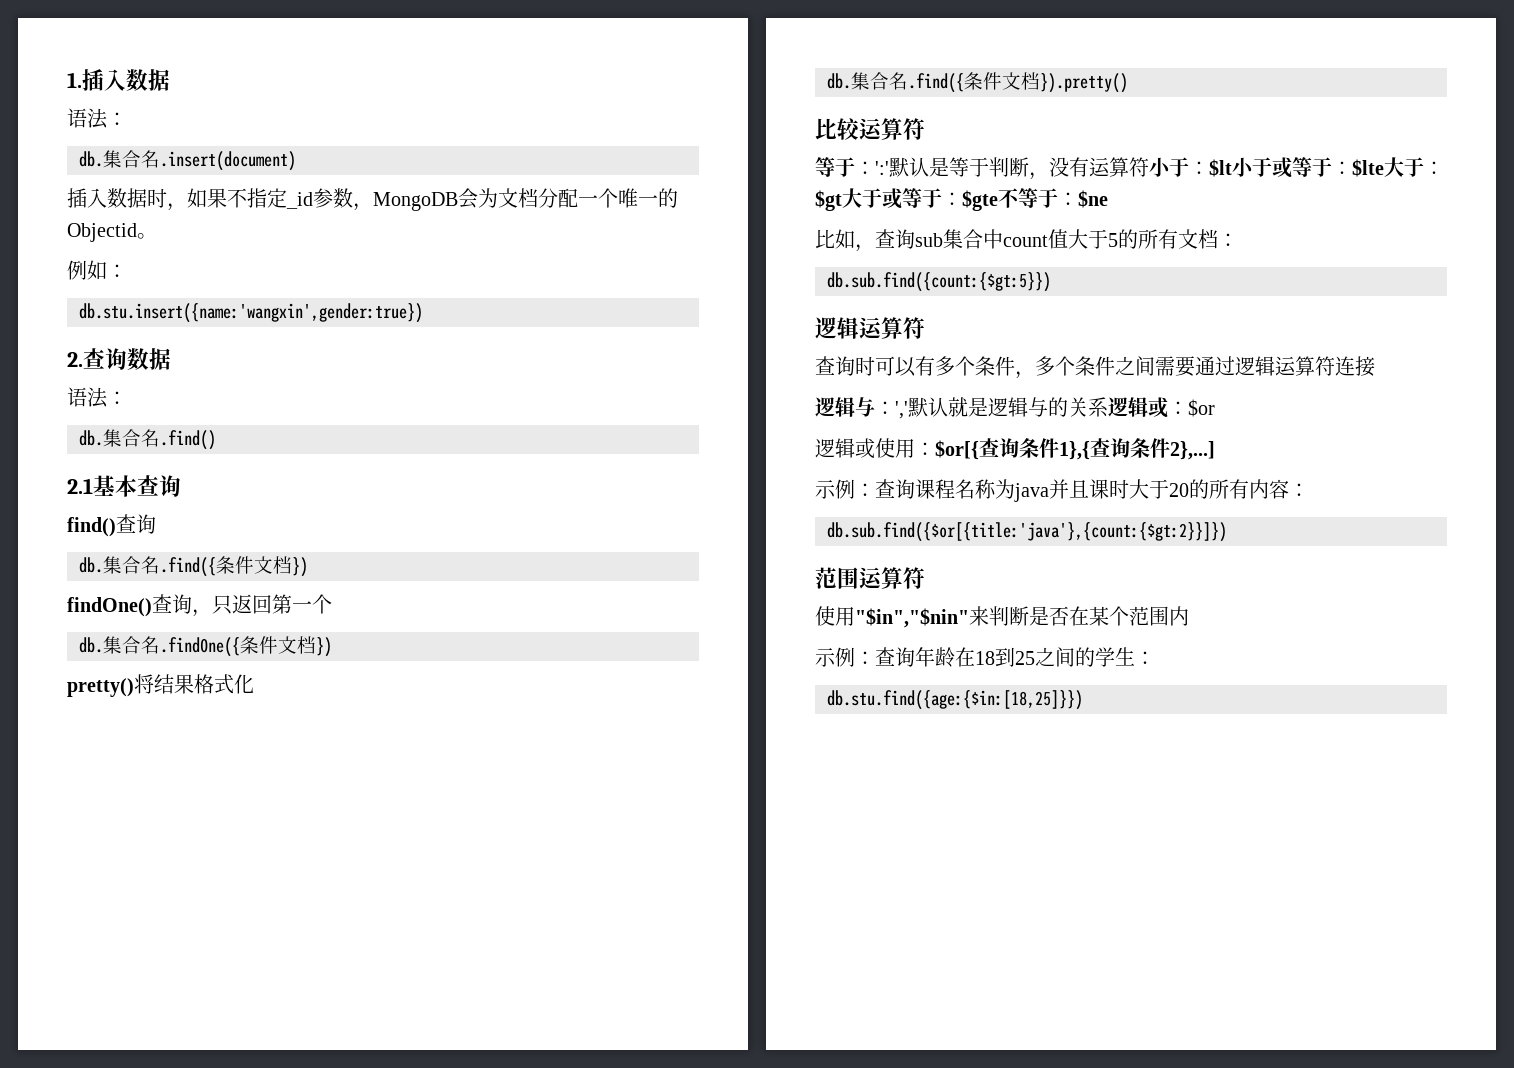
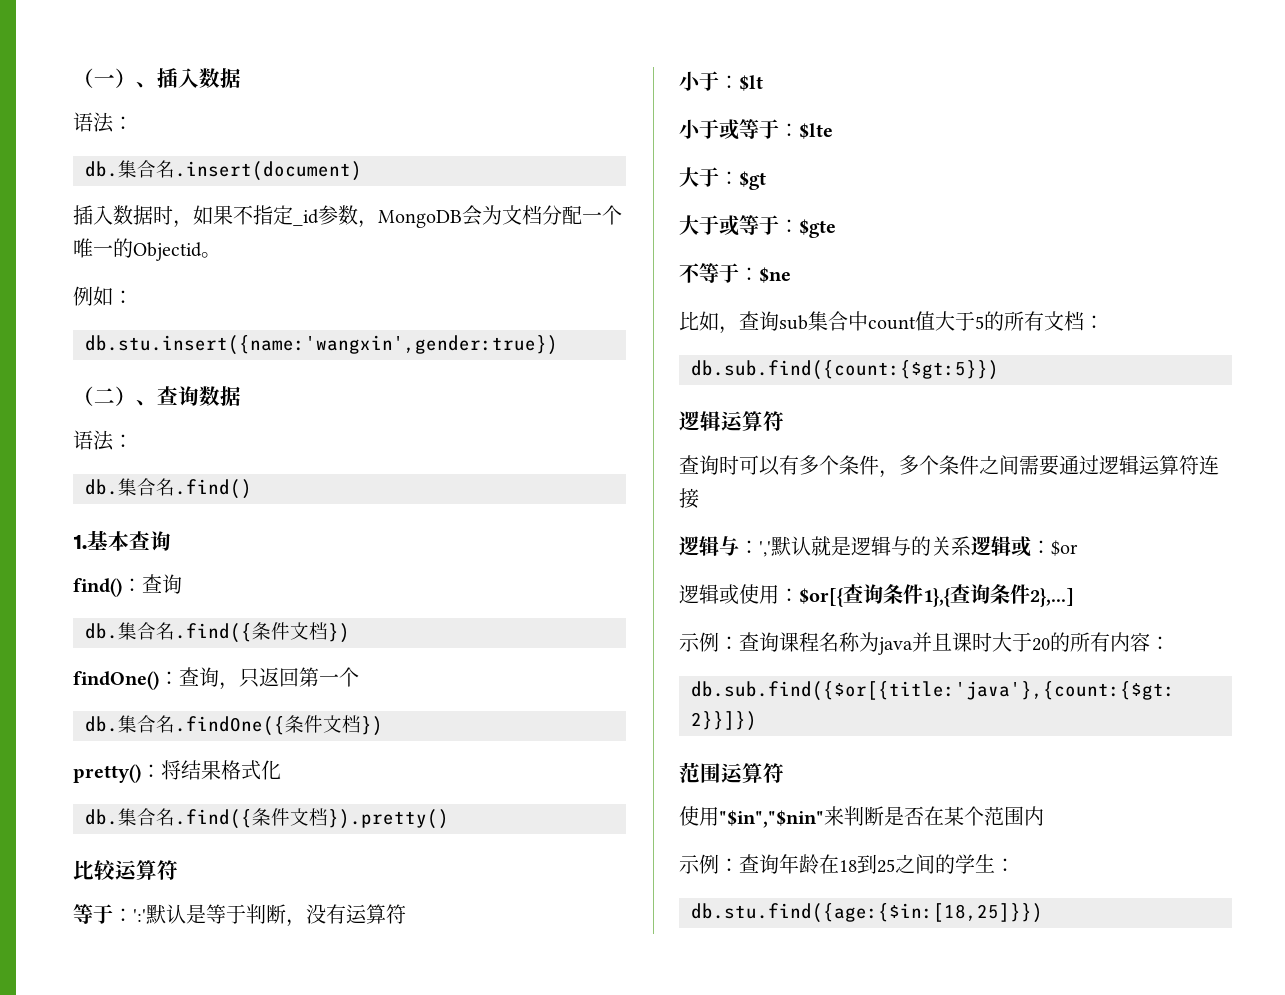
- 1.插入数据
+ （一）、插入数据
- 2.查询数据
+ （二）、查询数据
- 2.1基本查询
+ 1.基本查询
- find()查询
+ find()：查询
- findOne()查询，只返回第一个
+ findOne()：查询，只返回第一个
- pretty()将结果格式化
+ pretty()：将结果格式化
- 等于：':'默认是等于判断，没有运算符小于：$lt小于或等于：$lte大于：$gt大于或等于：$gte不等于：$ne
+ 等于：':'默认是等于判断，没有运算符
+ 小于：$lt
+ 小于或等于：$lte
+ 大于：$gt
+ 大于或等于：$gte
+ 不等于：$ne

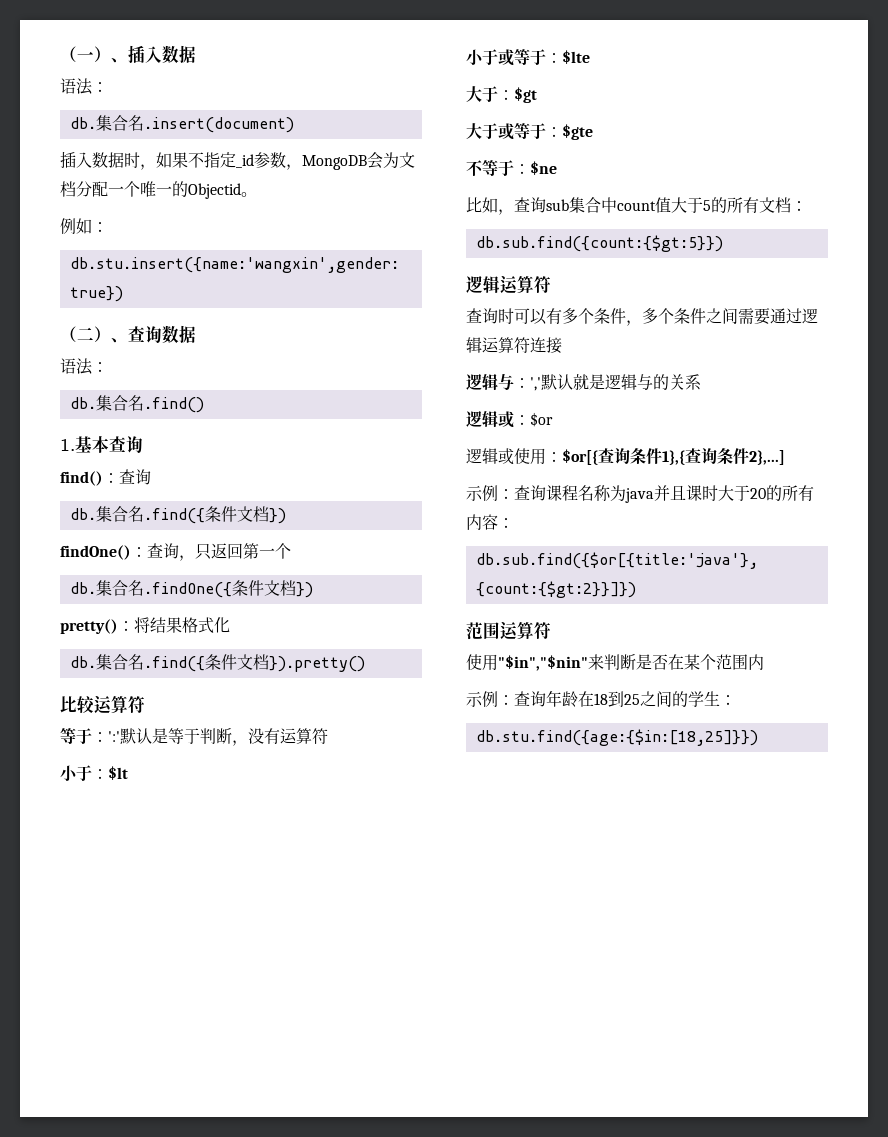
- 逻辑与：','默认就是逻辑与的关系逻辑或：$or
+ 逻辑与：','默认就是逻辑与的关系
+ 逻辑或：$or

